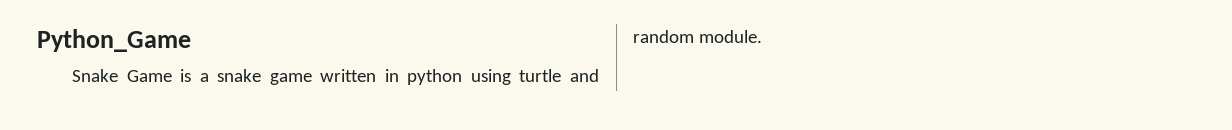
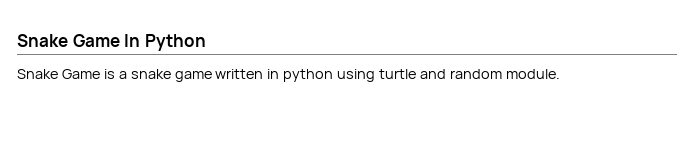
- Python_Game
+ Snake Game In Python

